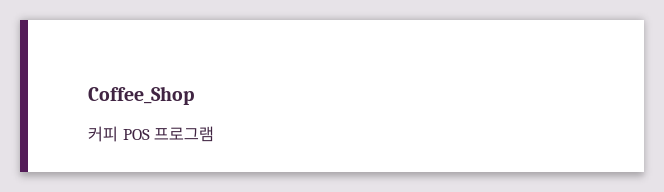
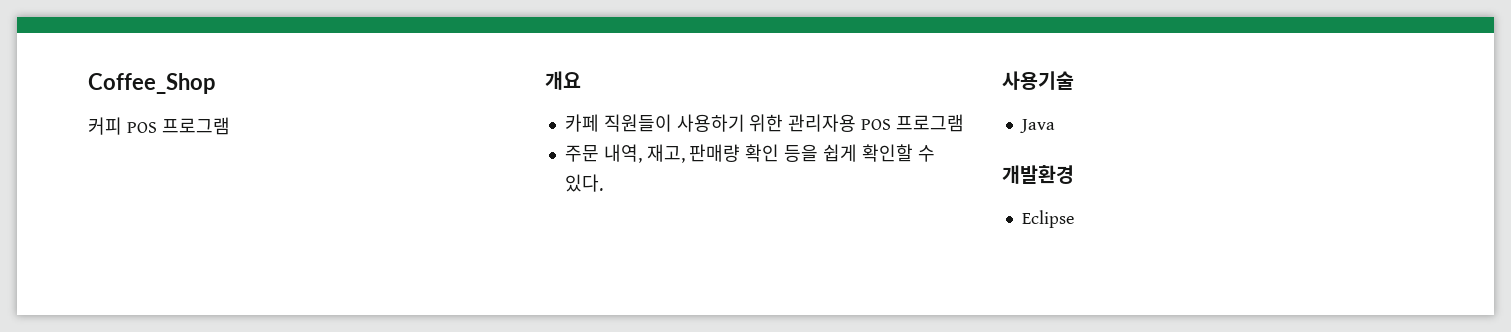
+ 개요
+ 카페 직원들이 사용하기 위한 관리자용 POS 프로그램
+ 주문 내역, 재고, 판매량 확인 등을 쉽게 확인할 수 있다.
+ 사용기술
+ Java
+ 개발환경
+ Eclipse

